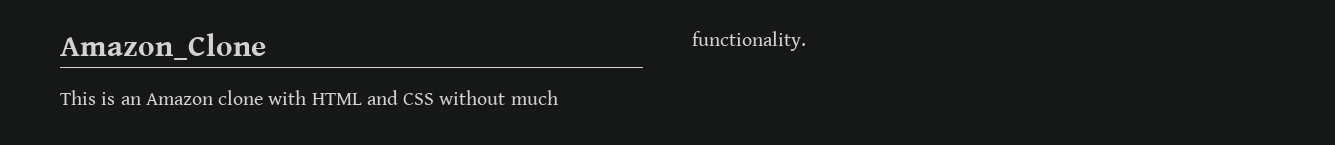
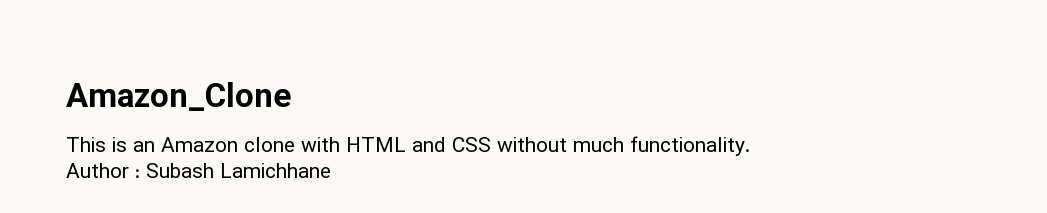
+ Author : Subash Lamichhane

